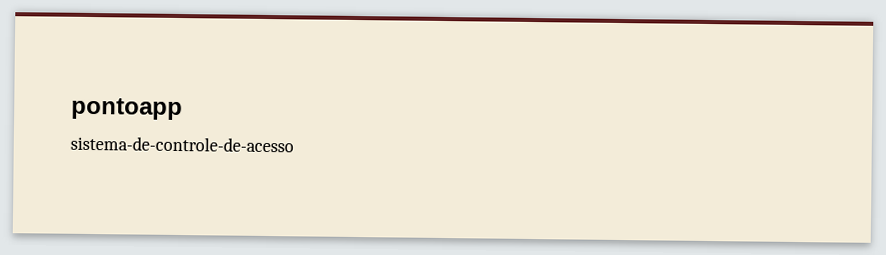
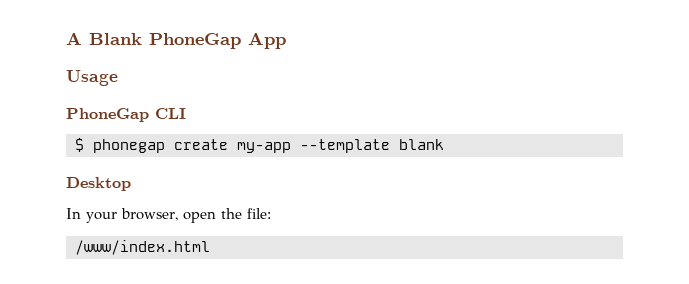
- pontoapp
- sistema-de-controle-de-acesso
+ A Blank PhoneGap App
+ Usage
+ PhoneGap CLI
+ $ phonegap create my-app --template blank
+ Desktop
+ In your browser, open the file:
+ /www/index.html

